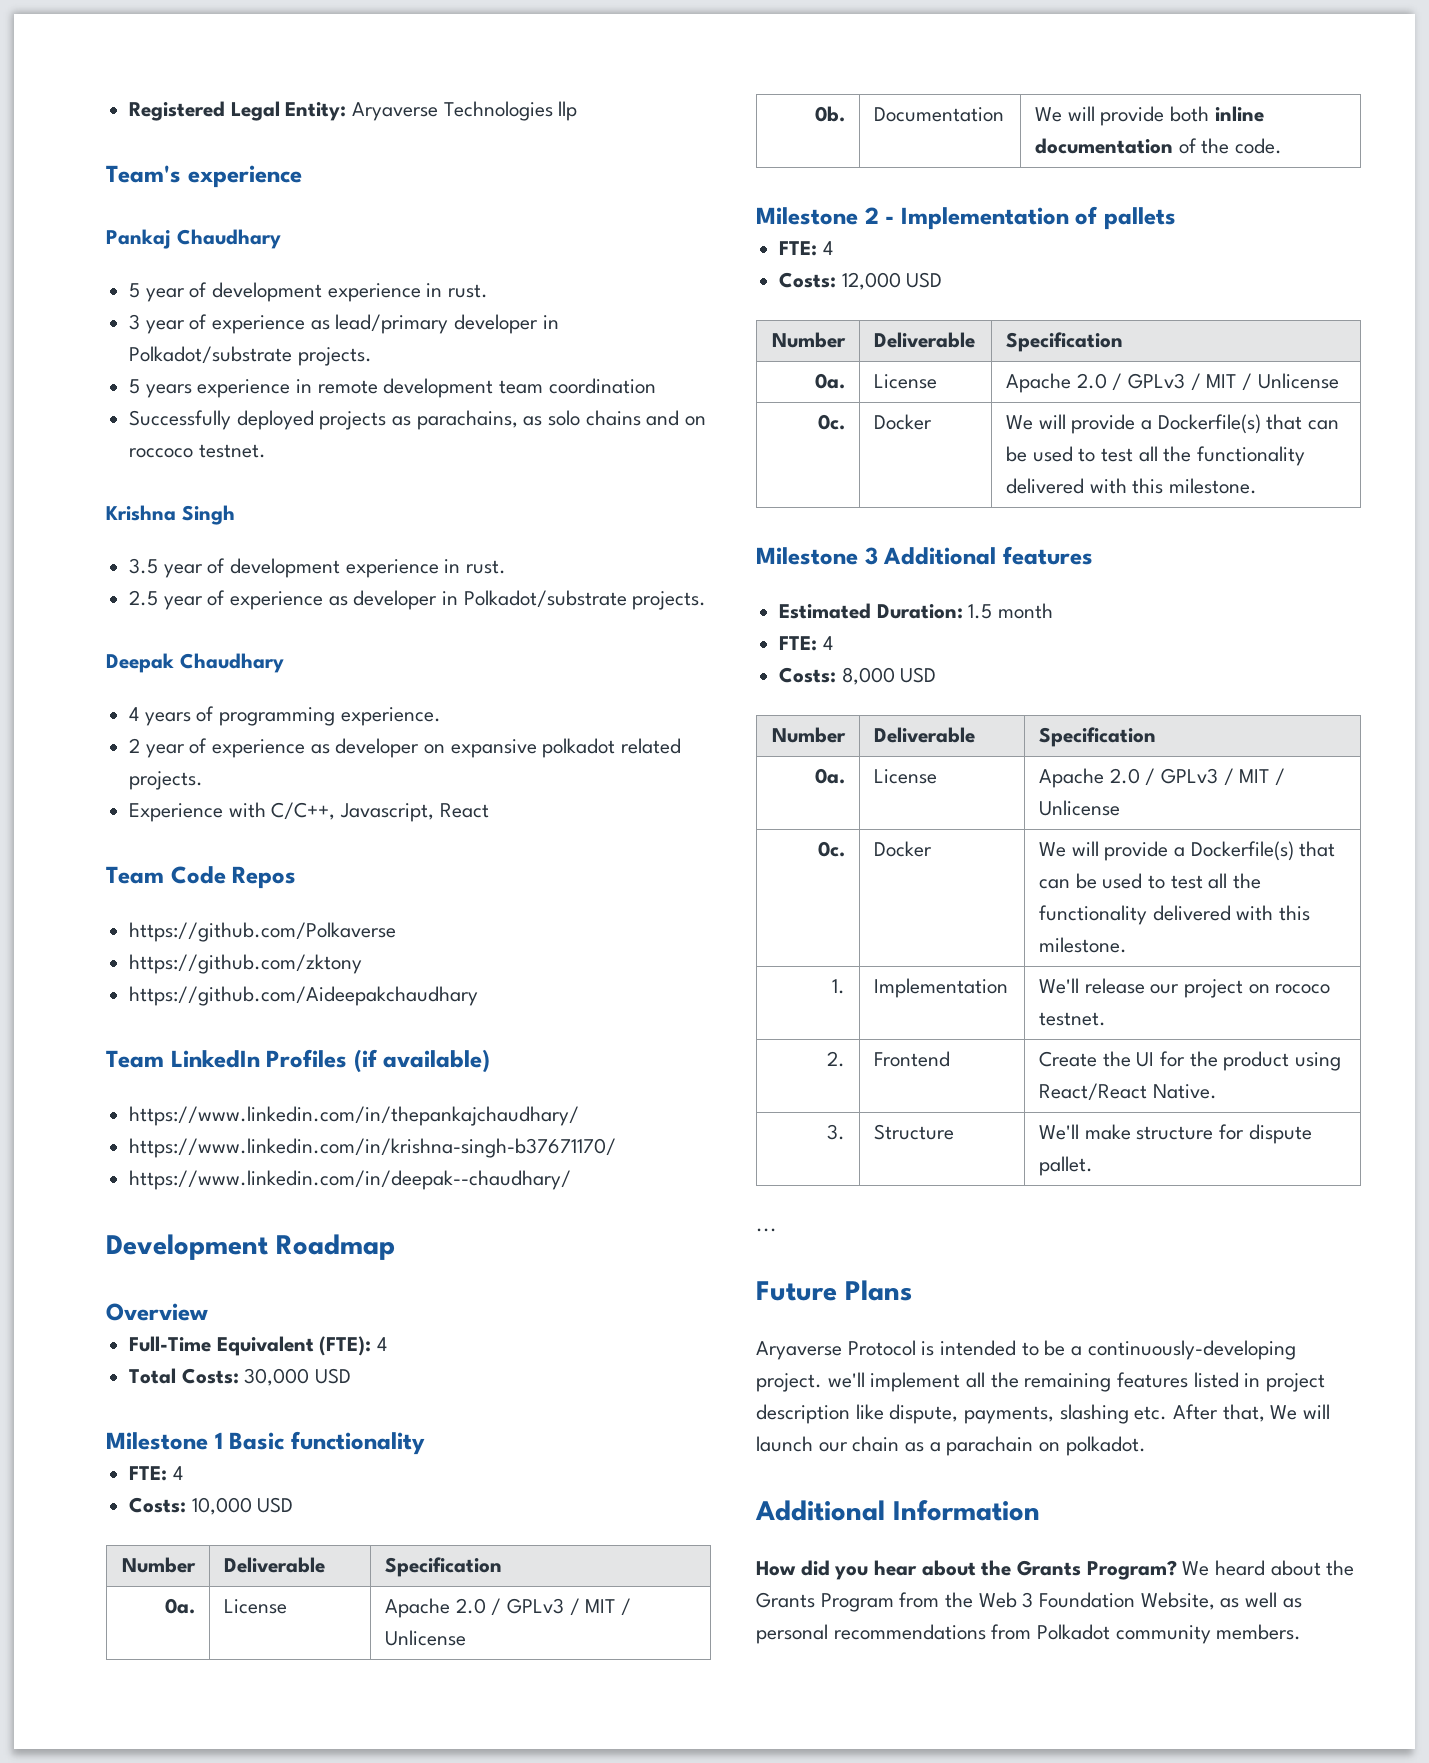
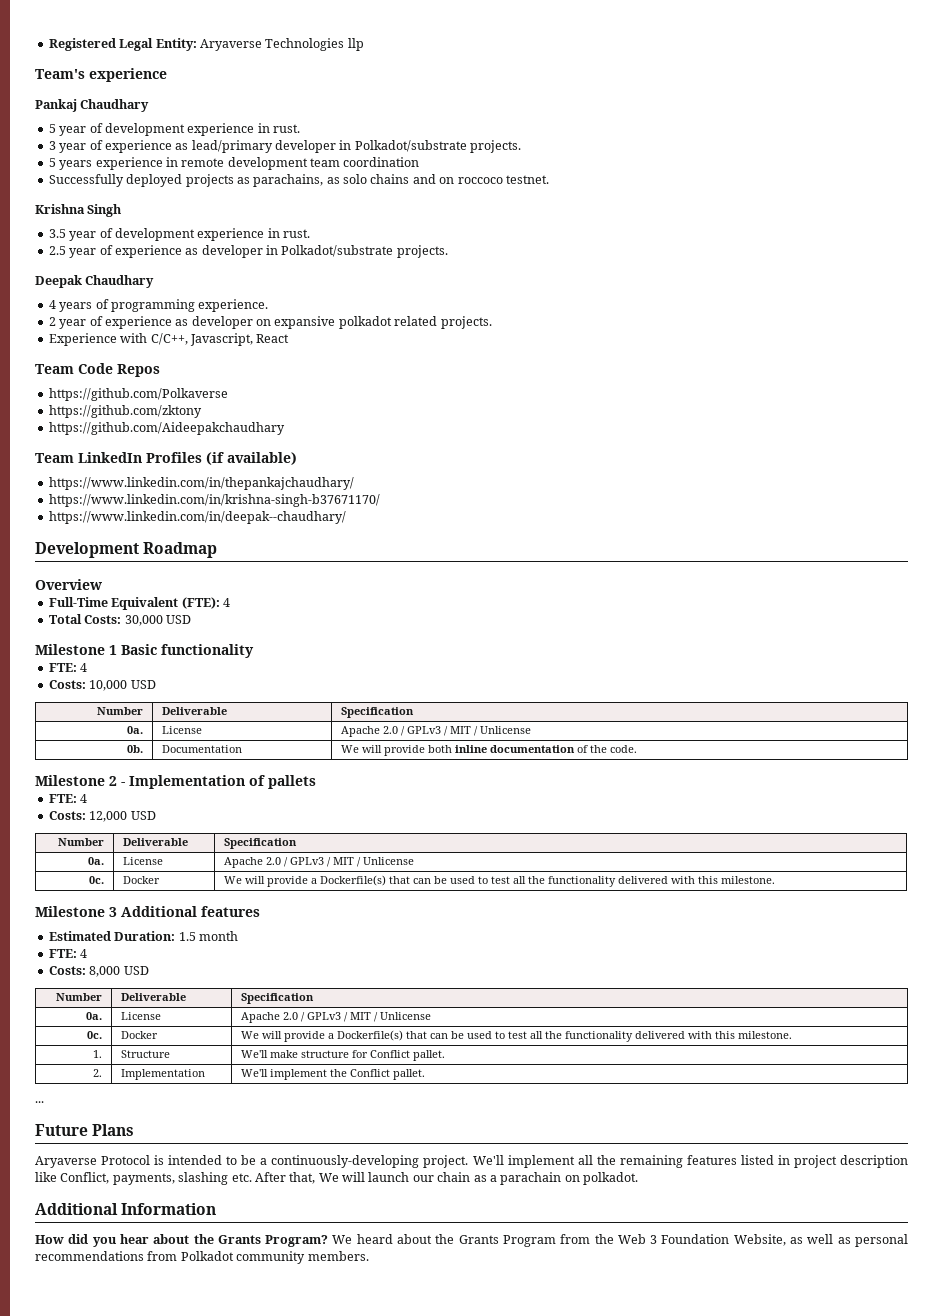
- 1. | Implementation | We'll release our project on rococo testnet.
- 2. | Frontend | Create the UI for the product using React/React Native.
- 3. | Structure | We'll make structure for dispute pallet.
+ 1. | Structure | We'll make structure for Conflict pallet.
+ 2. | Implementation | We'll implement the Conflict pallet.
- Aryaverse Protocol is intended to be a continuously-developing project. we'll implement all the remaining features listed in project description like dispute, payments, slashing etc. After that, We will launch our chain as a parachain on polkadot.
+ Aryaverse Protocol is intended to be a continuously-developing project. We'll implement all the remaining features listed in project description like Conflict, payments, slashing etc. After that, We will launch our chain as a parachain on polkadot.

